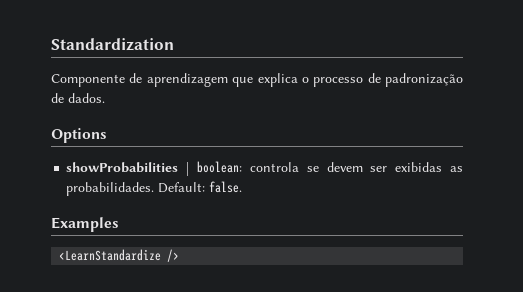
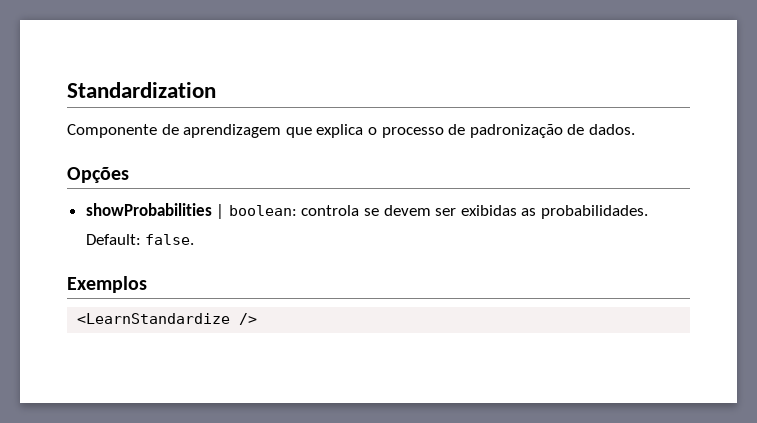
- Options
+ Opções
- Examples
+ Exemplos

